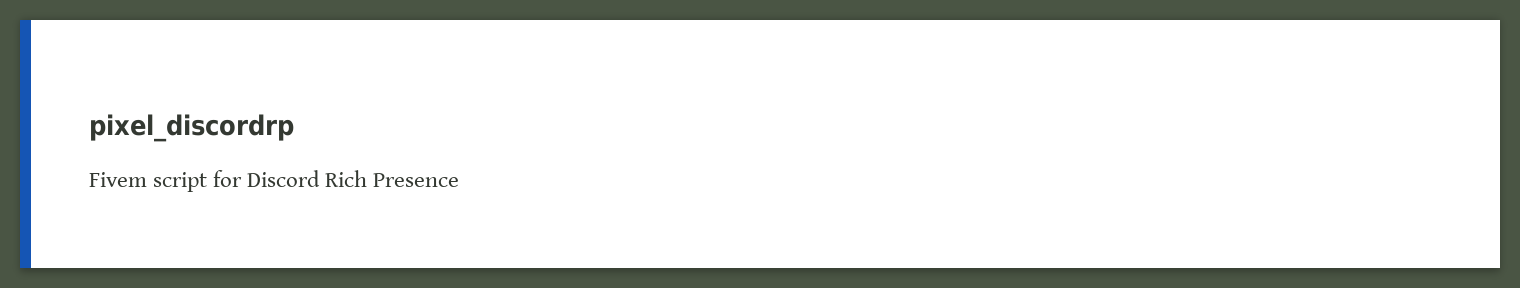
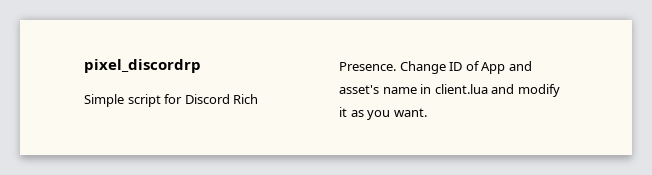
- Fivem script for Discord Rich Presence
+ Simple script for Discord Rich Presence. Change ID of App and asset's name in client.lua and modify it as you want.

